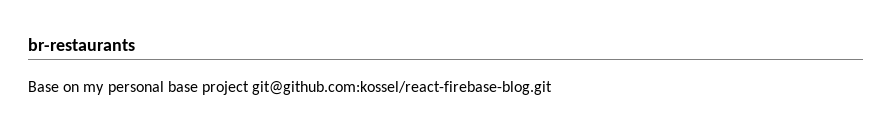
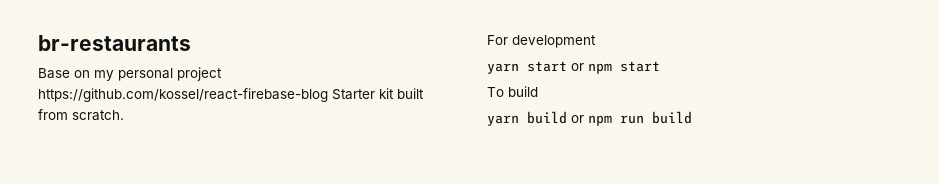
- Base on my personal base project git@github.com:kossel/react-firebase-blog.git
+ Base on my personal project https://github.com/kossel/react-firebase-blog Starter kit built from scratch.
+ For development
+ yarn start or npm start
+ To build
+ yarn build or npm run build

